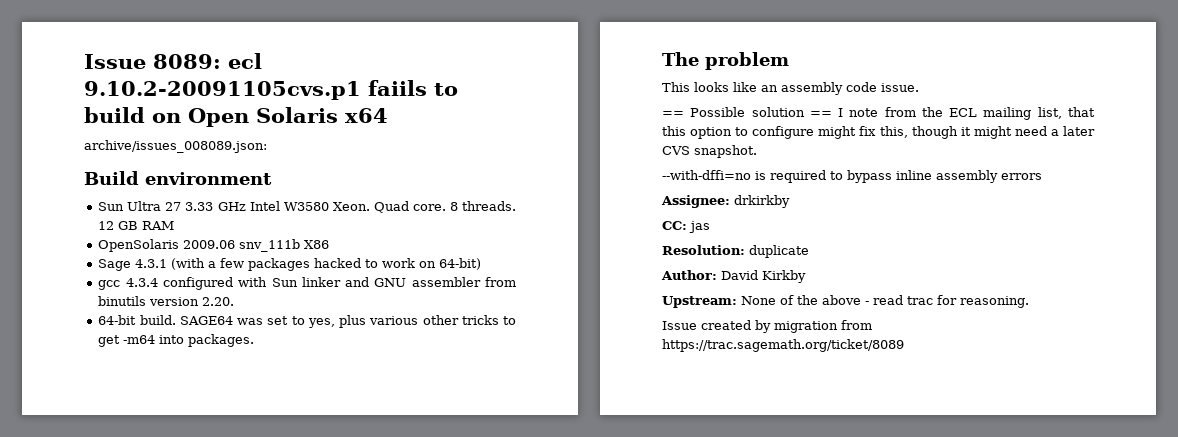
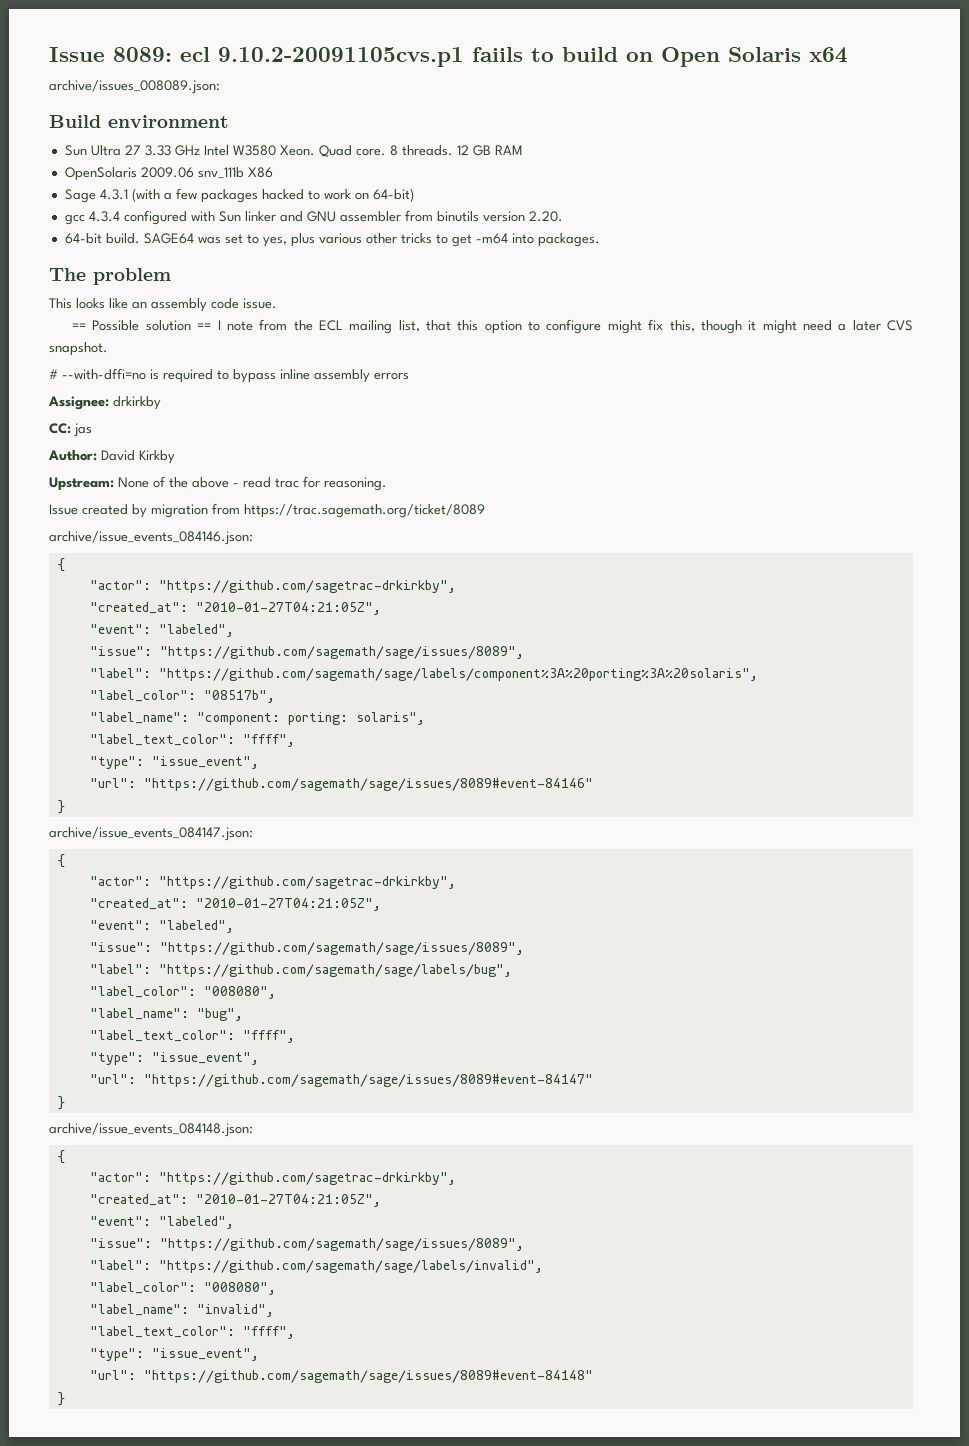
- --with-dffi=no is required to bypass inline assembly errors
+ # --with-dffi=no is required to bypass inline assembly errors
- Resolution: duplicate
+ archive/issue_events_084146.json:
+ {
+ "actor": "https://github.com/sagetrac-drkirkby",
+ "created_at": "2010-01-27T04:21:05Z",
+ "event": "labeled",
+ "issue": "https://github.com/sagemath/sage/issues/8089",
+ "label": "https://github.com/sagemath/sage/labels/component%3A%20porting%3A%20solaris",
+ "label_color": "08517b",
+ "label_name": "component: porting: solaris",
+ "label_text_color": "ffff",
+ "type": "issue_event",
+ "url": "https://github.com/sagemath/sage/issues/8089#event-84146"
+ }
+ archive/issue_events_084147.json:
+ {
+ "actor": "https://github.com/sagetrac-drkirkby",
+ "created_at": "2010-01-27T04:21:05Z",
+ "event": "labeled",
+ "issue": "https://github.com/sagemath/sage/issues/8089",
+ "label": "https://github.com/sagemath/sage/labels/bug",
+ "label_color": "008080",
+ "label_name": "bug",
+ "label_text_color": "ffff",
+ "type": "issue_event",
+ "url": "https://github.com/sagemath/sage/issues/8089#event-84147"
+ }
+ archive/issue_events_084148.json:
+ {
+ "actor": "https://github.com/sagetrac-drkirkby",
+ "created_at": "2010-01-27T04:21:05Z",
+ "event": "labeled",
+ "issue": "https://github.com/sagemath/sage/issues/8089",
+ "label": "https://github.com/sagemath/sage/labels/invalid",
+ "label_color": "008080",
+ "label_name": "invalid",
+ "label_text_color": "ffff",
+ "type": "issue_event",
+ "url": "https://github.com/sagemath/sage/issues/8089#event-84148"
+ }

